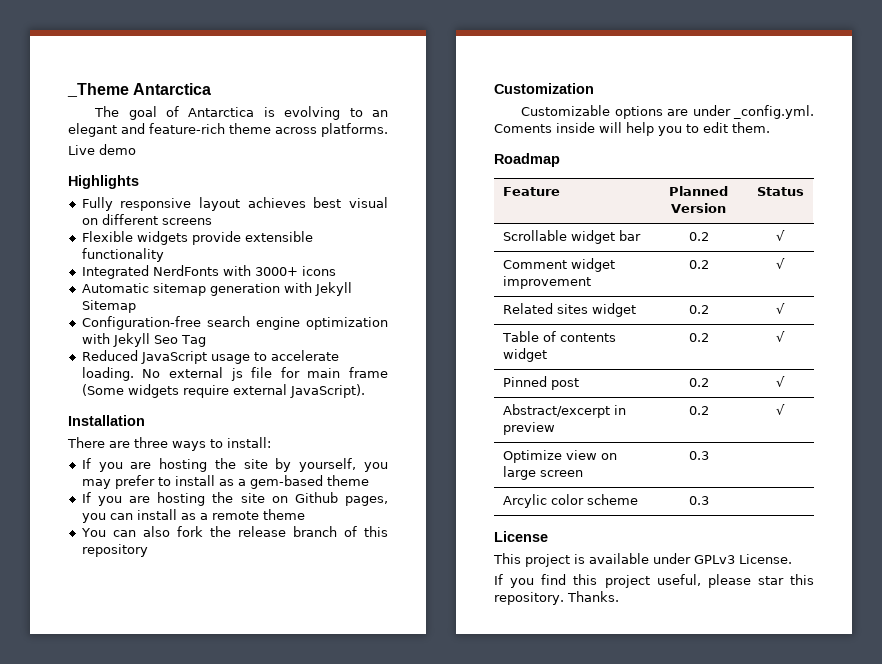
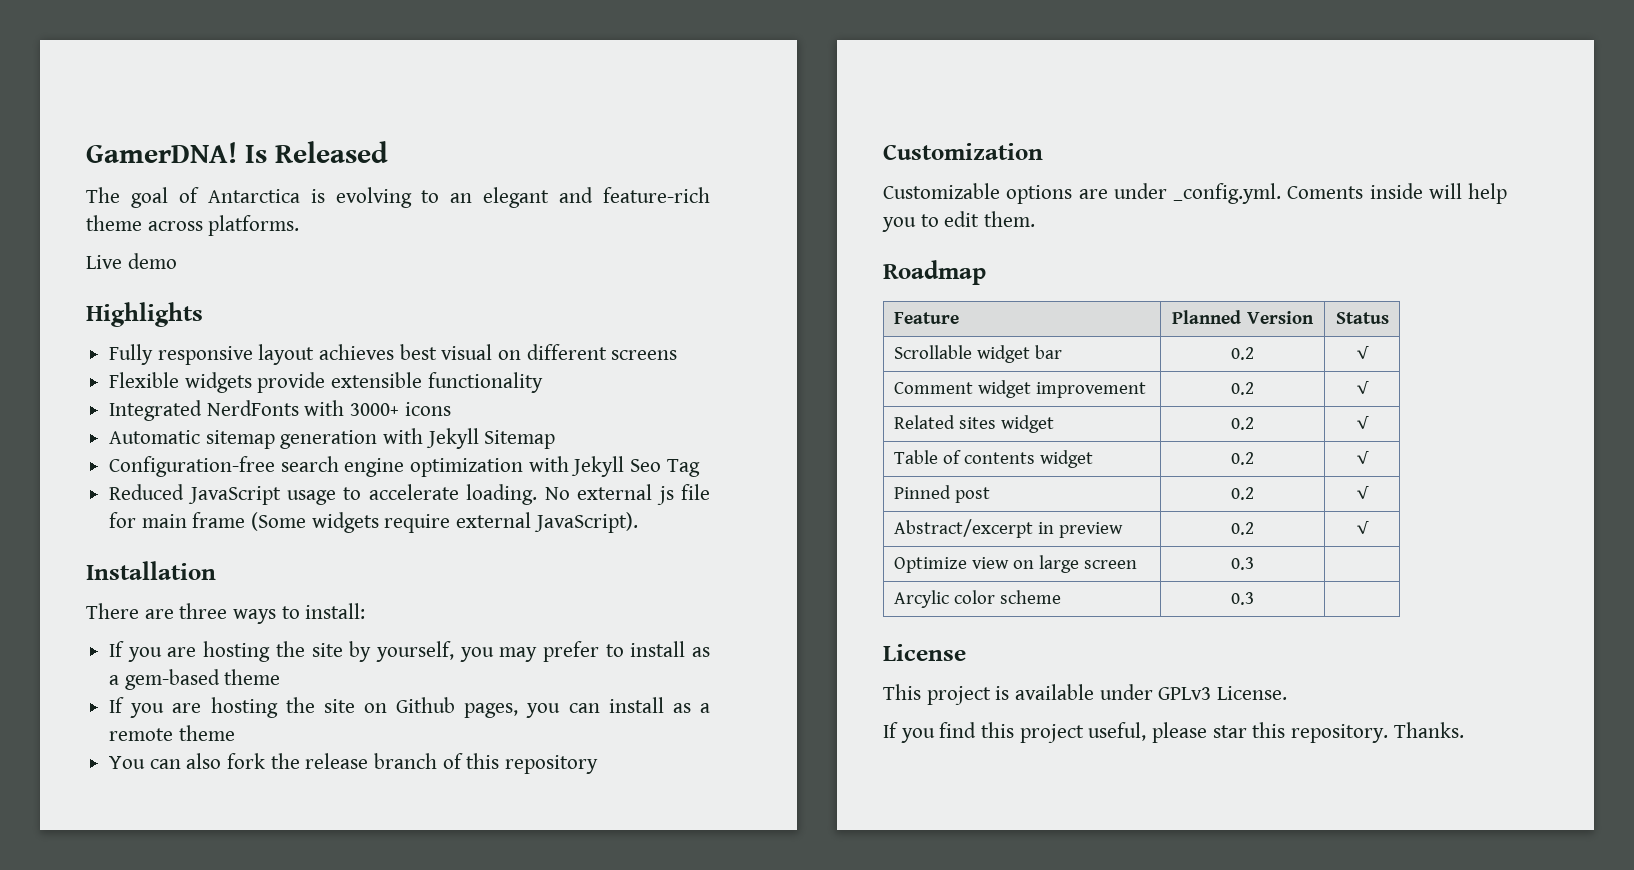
- _Theme Antarctica
+ GamerDNA! Is Released

